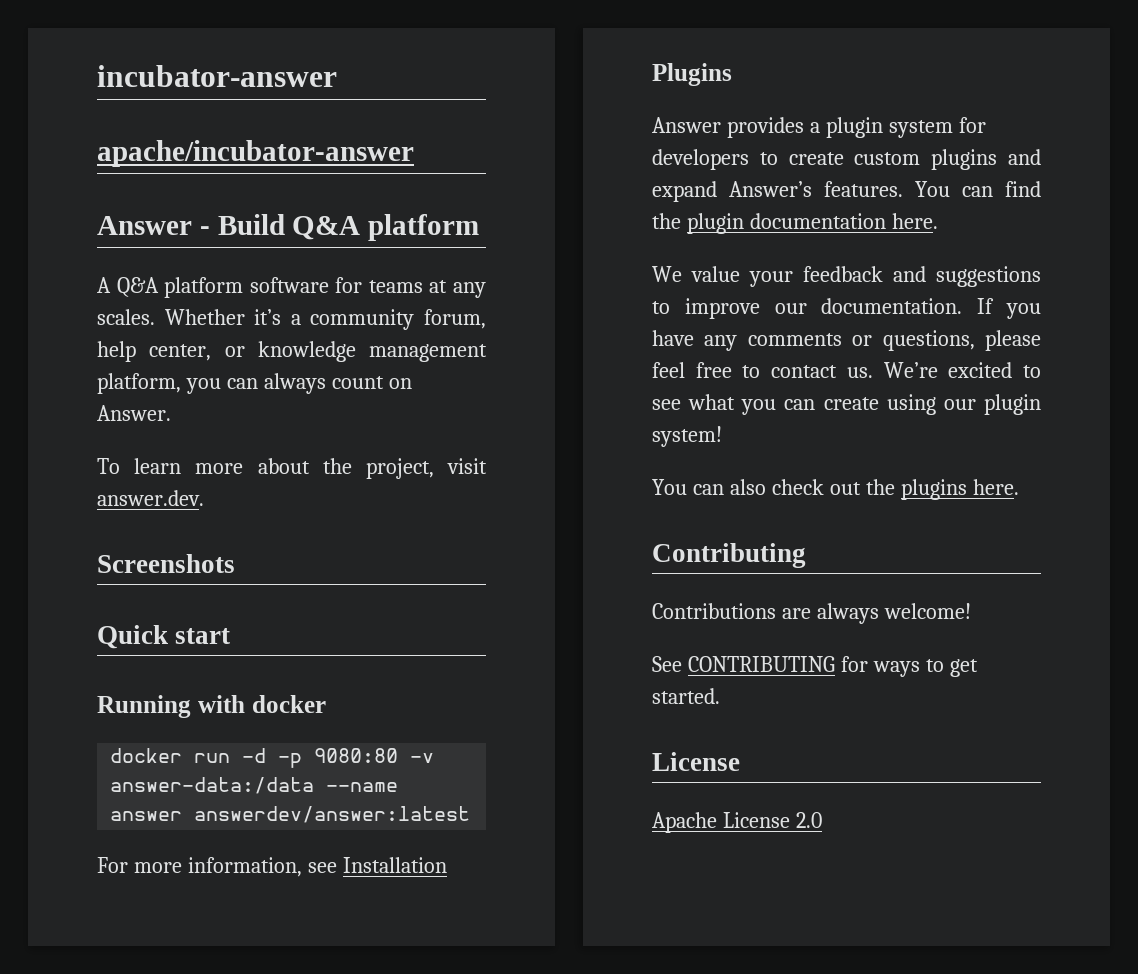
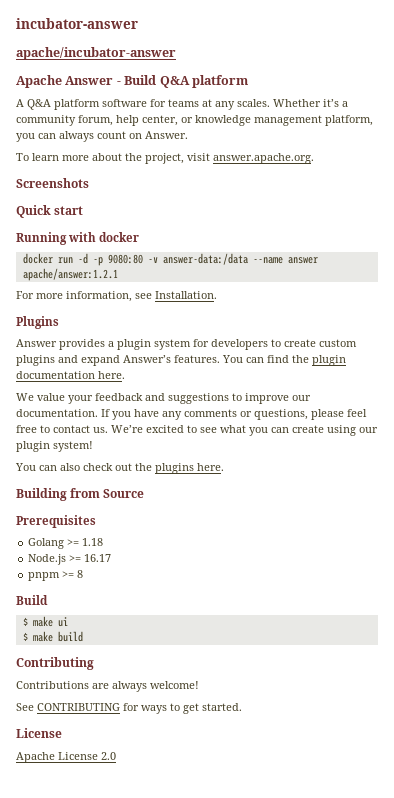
- Answer - Build Q&A platform
+ Apache Answer - Build Q&A platform
- To learn more about the project, visit answer.dev.
+ To learn more about the project, visit answer.apache.org.
- docker run -d -p 9080:80 -v answer-data:/data --name answer answerdev/answer:latest
+ docker run -d -p 9080:80 -v answer-data:/data --name answer apache/answer:1.2.1
- For more information, see Installation
+ For more information, see Installation.
+ Building from Source
+ Prerequisites
+ Golang >= 1.18
+ Node.js >= 16.17
+ pnpm >= 8
+ Build
+ $ make ui
+ $ make build

